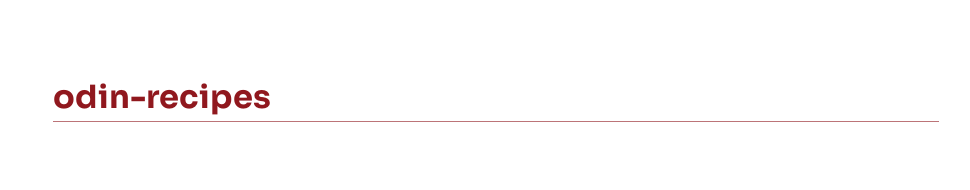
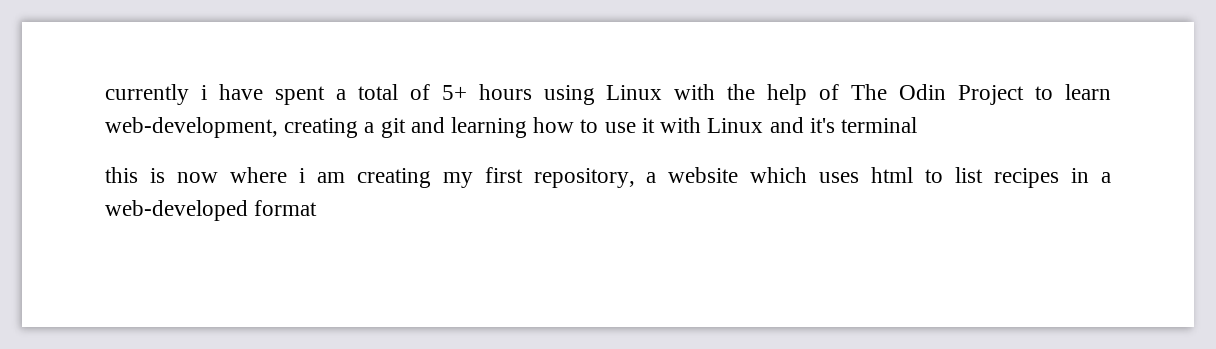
- odin-recipes
+ currently i have spent a total of 5+ hours using Linux with the help of The Odin Project to learn web-development, creating a git and learning how to use it with Linux and it's terminal
+ this is now where i am creating my first repository, a website which uses html to list recipes in a web-developed format

